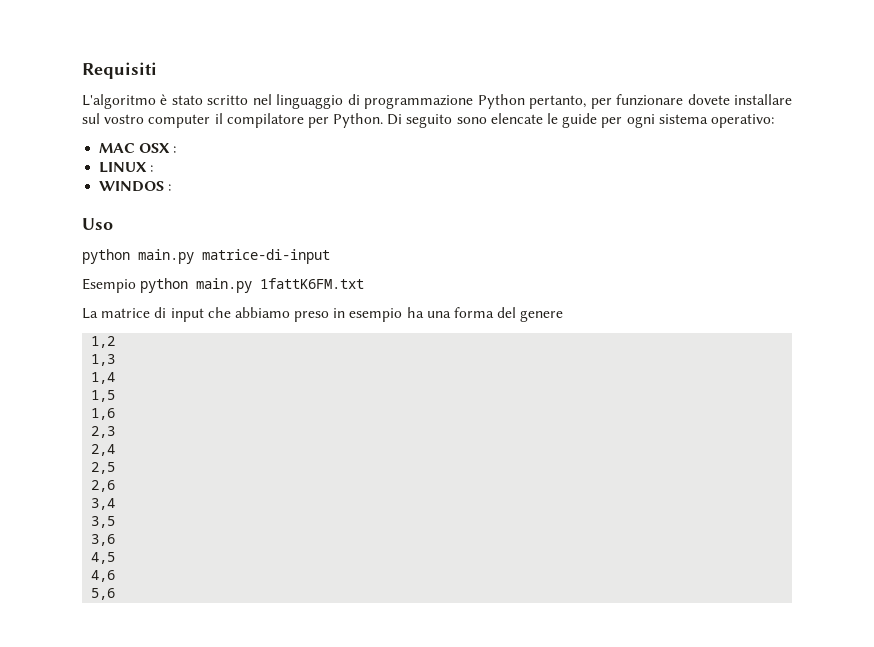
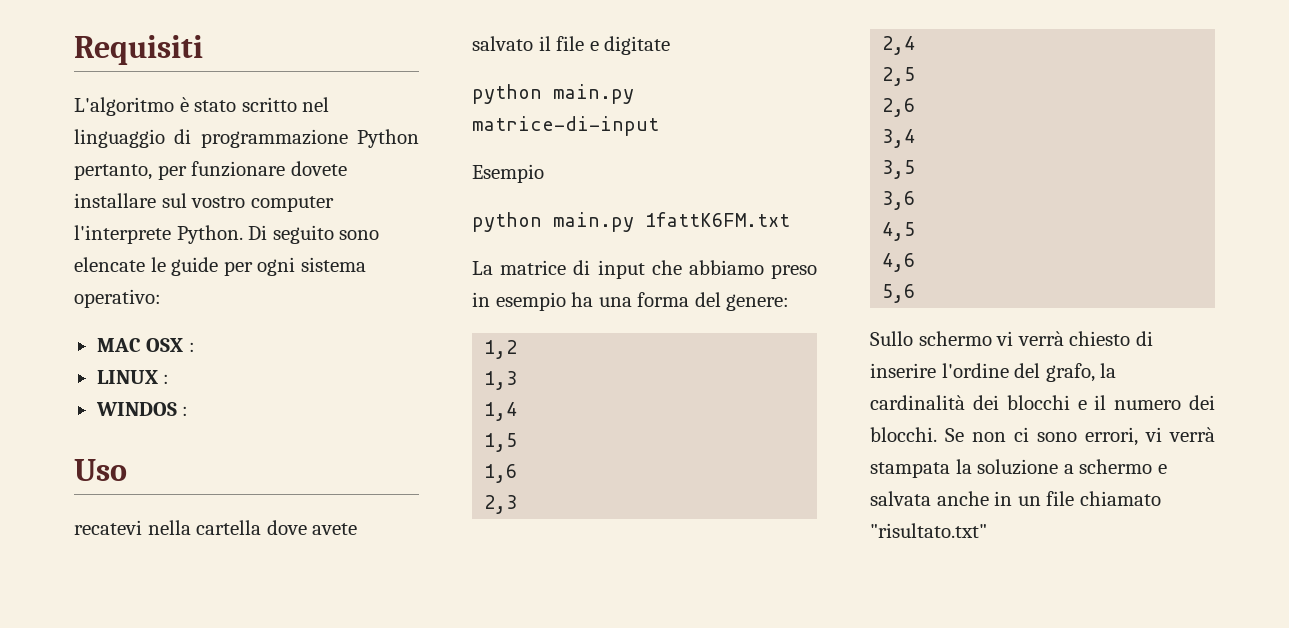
- L'algoritmo è stato scritto nel linguaggio di programmazione Python pertanto, per funzionare dovete installare sul vostro computer il compilatore per Python.
+ L'algoritmo è stato scritto nel linguaggio di programmazione Python pertanto, per funzionare dovete installare sul vostro computer l'interprete Python.
+ recatevi nella cartella dove avete salvato il file e digitate
- Esempio python main.py 1fattK6FM.txt
+ Esempio
+ python main.py 1fattK6FM.txt
- La matrice di input che abbiamo preso in esempio ha una forma del genere
+ La matrice di input che abbiamo preso in esempio ha una forma del genere:
+ Sullo schermo vi verrà chiesto di inserire l'ordine del grafo, la cardinalità dei blocchi e il numero dei blocchi. Se non ci sono errori, vi verrà stampata la soluzione a schermo e salvata anche in un file chiamato "risultato.txt"

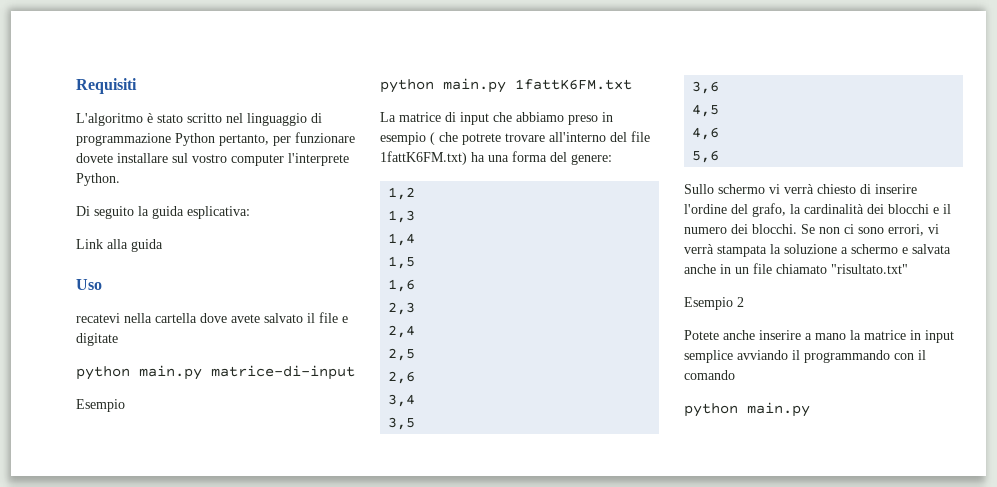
- L'algoritmo è stato scritto nel linguaggio di programmazione Python pertanto, per funzionare dovete installare sul vostro computer l'interprete Python. Di seguito sono elencate le guide per ogni sistema operativo:
- MAC OSX :
- LINUX :
- WINDOS :
+ L'algoritmo è stato scritto nel linguaggio di programmazione Python pertanto, per funzionare dovete installare sul vostro computer l'interprete Python.
+ Di seguito la guida esplicativa:
+ Link alla guida
- La matrice di input che abbiamo preso in esempio ha una forma del genere:
+ La matrice di input che abbiamo preso in esempio ( che potrete trovare all'interno del file 1fattK6FM.txt) ha una forma del genere:
+ Esempio 2
+ Potete anche inserire a mano la matrice in input semplice avviando il programmando con il comando
+ python main.py

